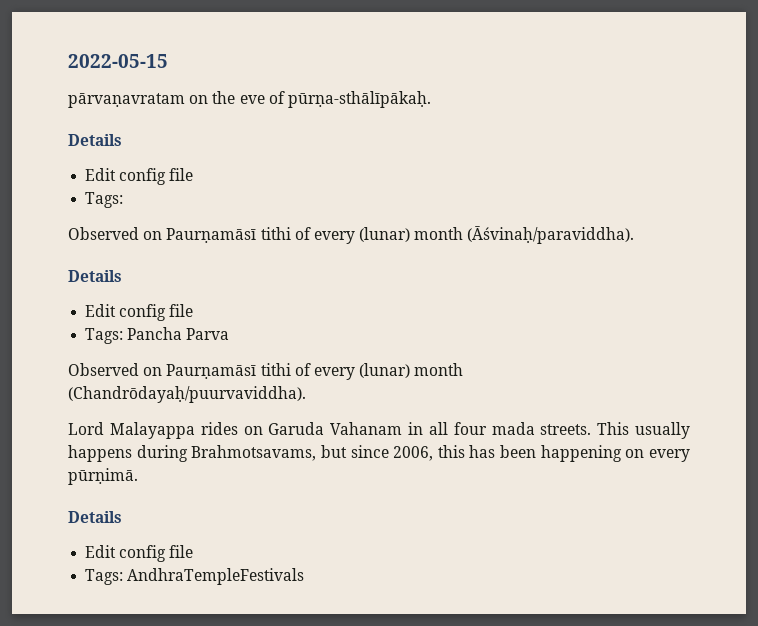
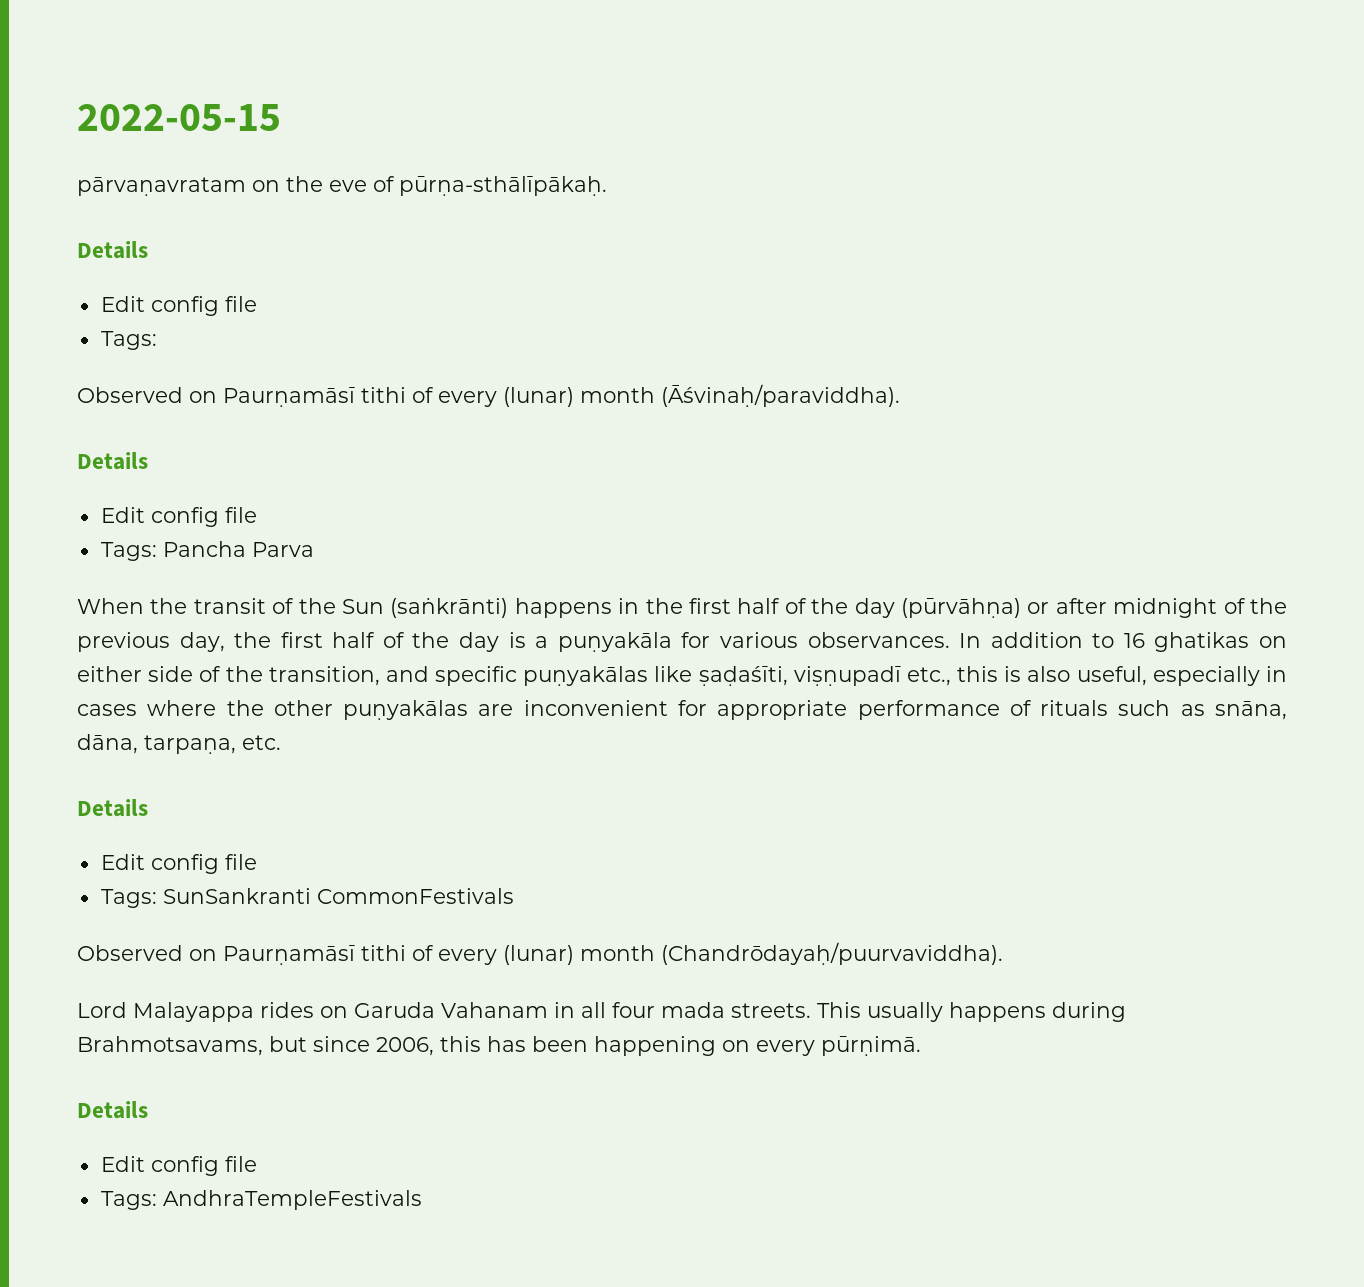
+ When the transit of the Sun (saṅkrānti) happens in the first half of the day (pūrvāhṇa) or after midnight of the previous day, the first half of the day is a puṇyakāla for various observances. In addition to 16 ghatikas on either side of the transition, and specific puṇyakālas like ṣaḍaśīti, viṣṇupadī etc., this is also useful, especially in cases where the other puṇyakālas are inconvenient for appropriate performance of rituals such as snāna, dāna, tarpaṇa, etc.
+ Details
+ Edit config file
+ Tags: SunSankranti CommonFestivals

